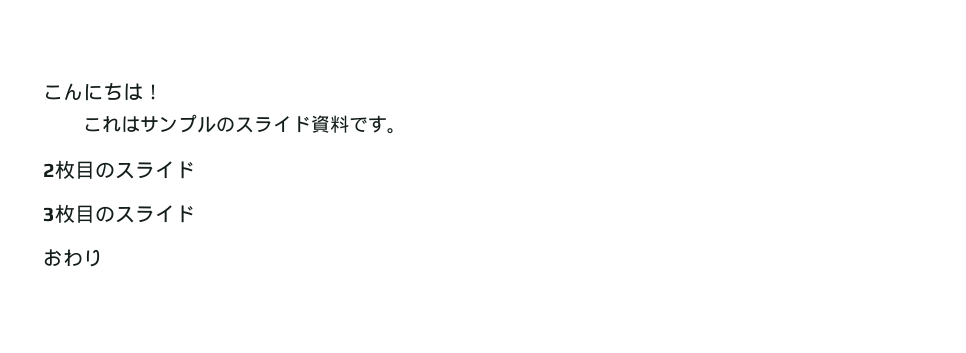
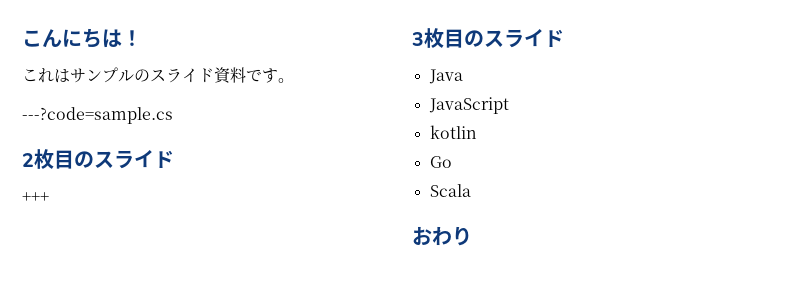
+ ---?code=sample.cs
+ +++
+ Java
+ JavaScript
+ kotlin
+ Go
+ Scala

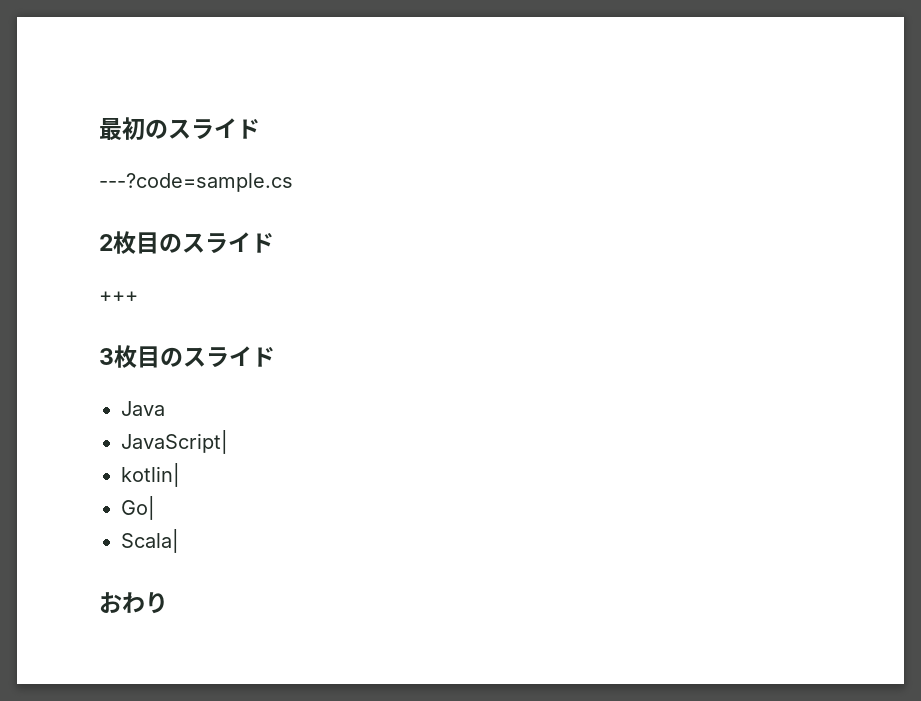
- こんにちは！
- これはサンプルのスライド資料です。
+ 最初のスライド
- JavaScript
- kotlin
- Go
- Scala
+ JavaScript|
+ kotlin|
+ Go|
+ Scala|

